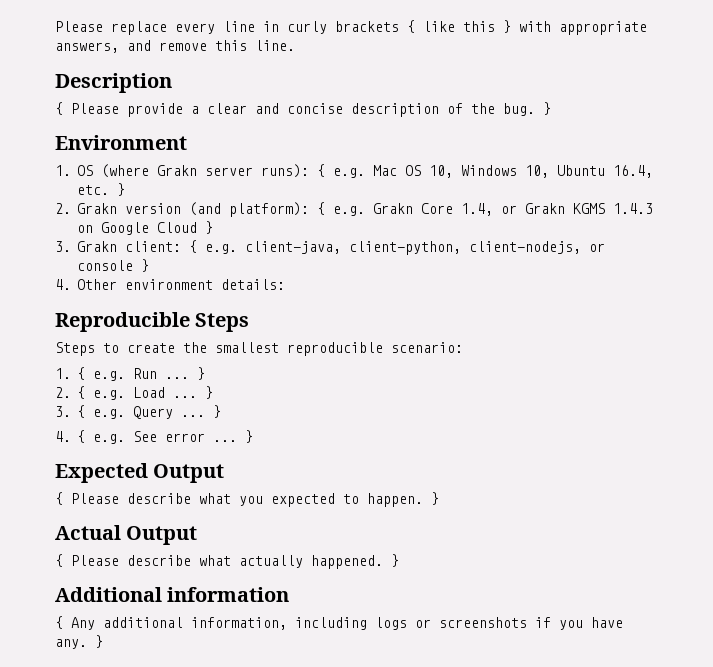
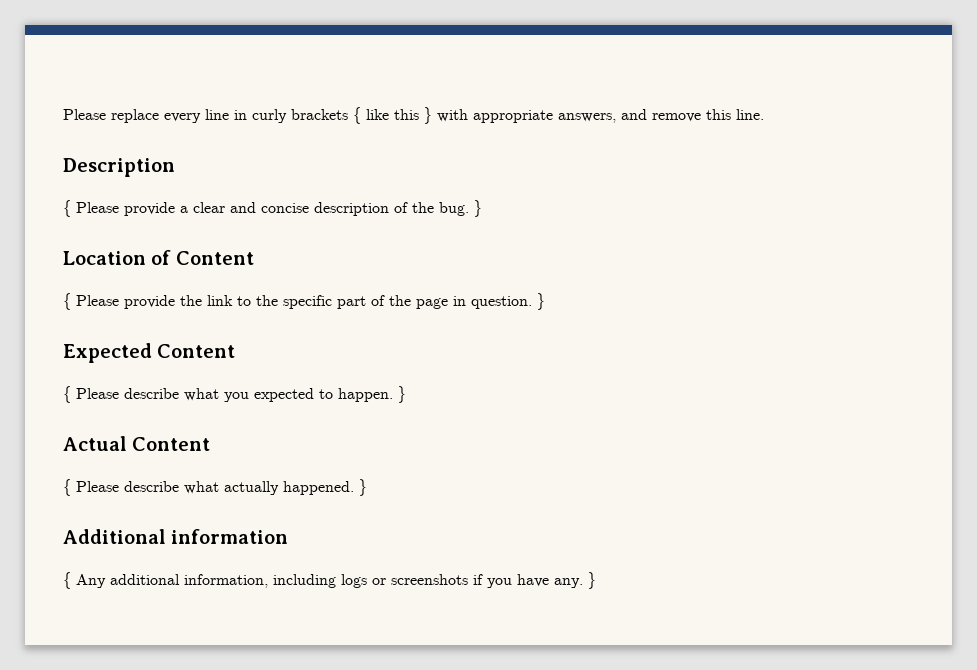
- Environment
- 1. OS (where Grakn server runs): { e.g. Mac OS 10, Windows 10, Ubuntu 16.4, etc. }
- 2. Grakn version (and platform): { e.g. Grakn Core 1.4, or Grakn KGMS 1.4.3 on Google Cloud }
- 3. Grakn client: { e.g. client-java, client-python, client-nodejs, or console }
- 4. Other environment details:
- Reproducible Steps
- Steps to create the smallest reproducible scenario:
- 1. { e.g. Run ... }
- 2. { e.g. Load ... }
- 3. { e.g. Query ... }
- 4. { e.g. See error ...
+ Location of Content
+ { Please provide the link to the specific part of the page in question.
- Expected Output
+ Expected Content
- Actual Output
+ Actual Content

